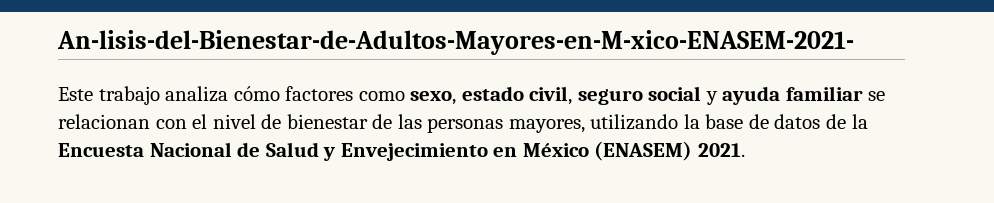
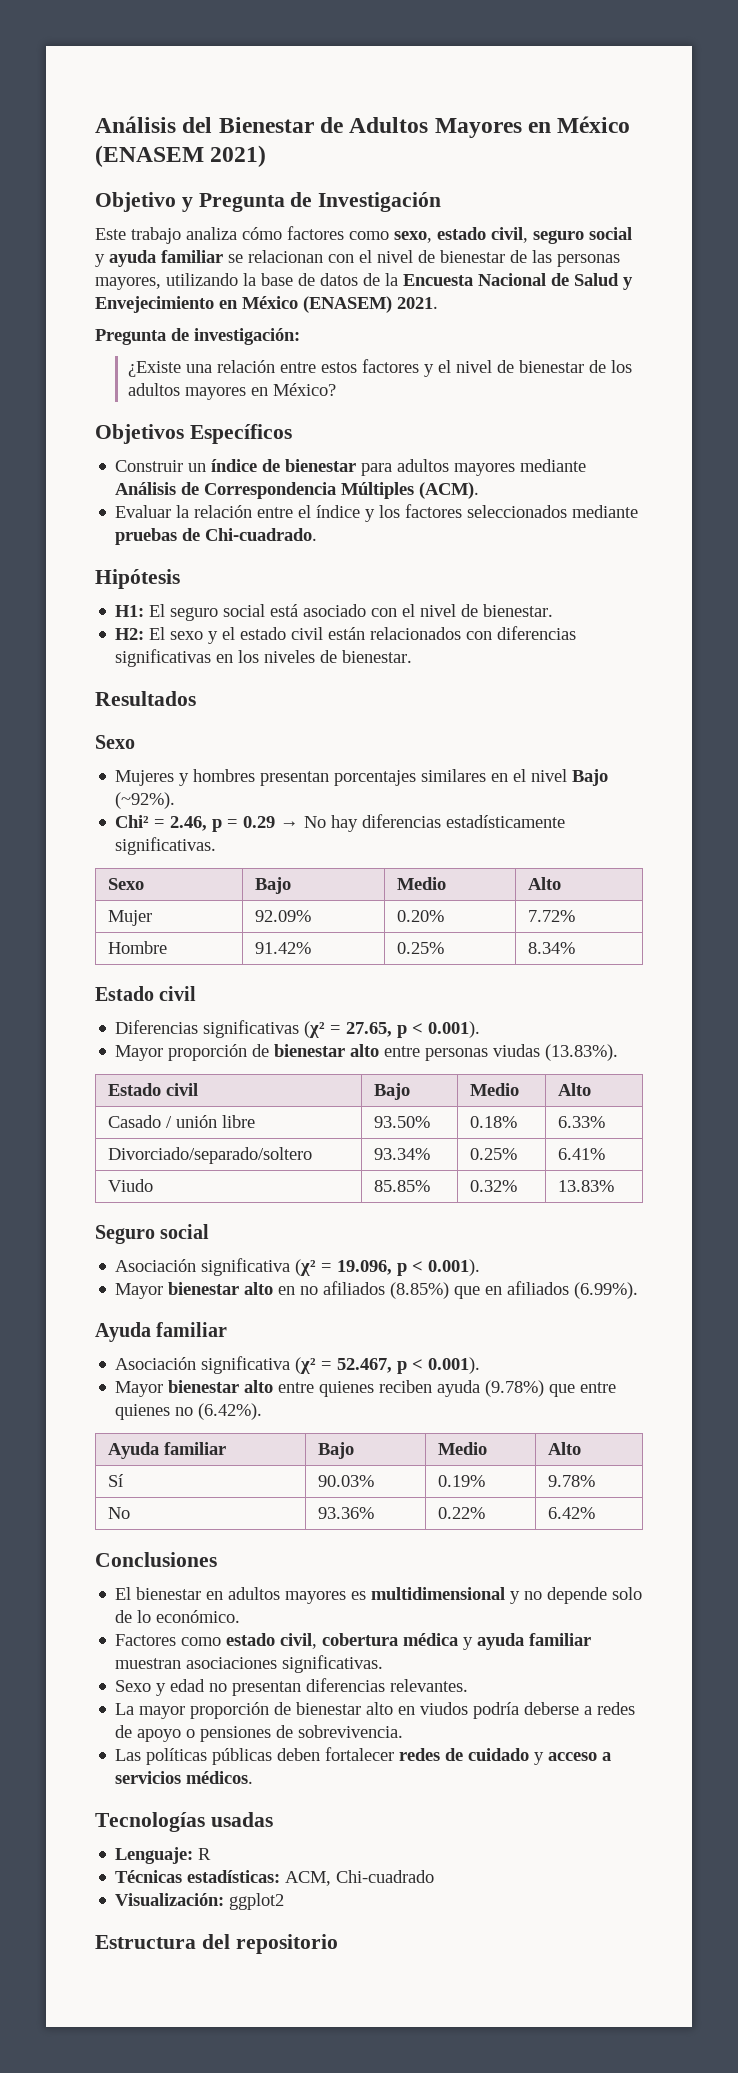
- An-lisis-del-Bienestar-de-Adultos-Mayores-en-M-xico-ENASEM-2021-
+ Análisis del Bienestar de Adultos Mayores en México (ENASEM 2021)
+ Objetivo y Pregunta de Investigación
+ Pregunta de investigación:
+ ¿Existe una relación entre estos factores y el nivel de bienestar de los adultos mayores en México?
+ Objetivos Específicos
+ Construir un índice de bienestar para adultos mayores mediante Análisis de Correspondencia Múltiples (ACM).
+ Evaluar la relación entre el índice y los factores seleccionados mediante pruebas de Chi-cuadrado.
+ Hipótesis
+ H1: El seguro social está asociado con el nivel de bienestar.
+ H2: El sexo y el estado civil están relacionados con diferencias significativas en los niveles de bienestar.
+ Resultados
+ Sexo
+ Mujeres y hombres presentan porcentajes similares en el nivel Bajo (~92%).
+ Chi² = 2.46, p = 0.29 → No hay diferencias estadísticamente significativas.
+ Sexo | Bajo | Medio | Alto
+ Mujer | 92.09% | 0.20% | 7.72%
+ Hombre | 91.42% | 0.25% | 8.34%
+ Estado civil
+ Diferencias significativas (χ² = 27.65, p < 0.001).
+ Mayor proporción de bienestar alto entre personas viudas (13.83%).
+ Estado civil | Bajo | Medio | Alto
+ Casado / unión libre | 93.50% | 0.18% | 6.33%
+ Divorciado/separado/soltero | 93.34% | 0.25% | 6.41%
+ Viudo | 85.85% | 0.32% | 13.83%
+ Seguro social
+ Asociación significativa (χ² = 19.096, p < 0.001).
+ Mayor bienestar alto en no afiliados (8.85%) que en afiliados (6.99%).
+ Ayuda familiar
+ Asociación significativa (χ² = 52.467, p < 0.001).
+ Mayor bienestar alto entre quienes reciben ayuda (9.78%) que entre quienes no (6.42%).
+ Ayuda familiar | Bajo | Medio | Alto
+ Sí | 90.03% | 0.19% | 9.78%
+ No | 93.36% | 0.22% | 6.42%
+ Conclusiones
+ El bienestar en adultos mayores es multidimensional y no depende solo de lo económico.
+ Factores como estado civil, cobertura médica y ayuda familiar muestran asociaciones significativas.
+ Sexo y edad no presentan diferencias relevantes.
+ La mayor proporción de bienestar alto en viudos podría deberse a redes de apoyo o pensiones de sobrevivencia.
+ Las políticas públicas deben fortalecer redes de cuidado y acceso a servicios médicos.
+ Tecnologías usadas
+ Lenguaje: R
+ Técnicas estadísticas: ACM, Chi-cuadrado
+ Visualización: ggplot2
+ Estructura del repositorio

